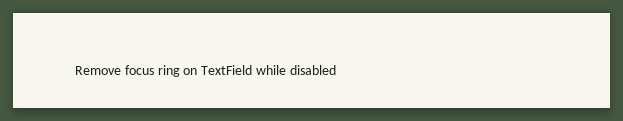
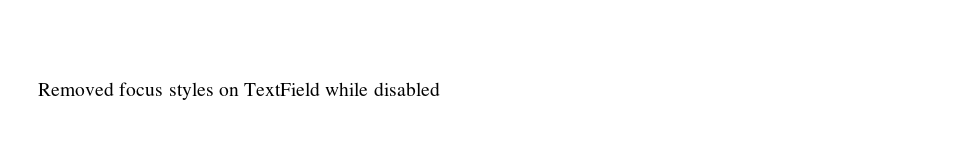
- Remove focus ring on TextField while disabled
+ Removed focus styles on TextField while disabled

